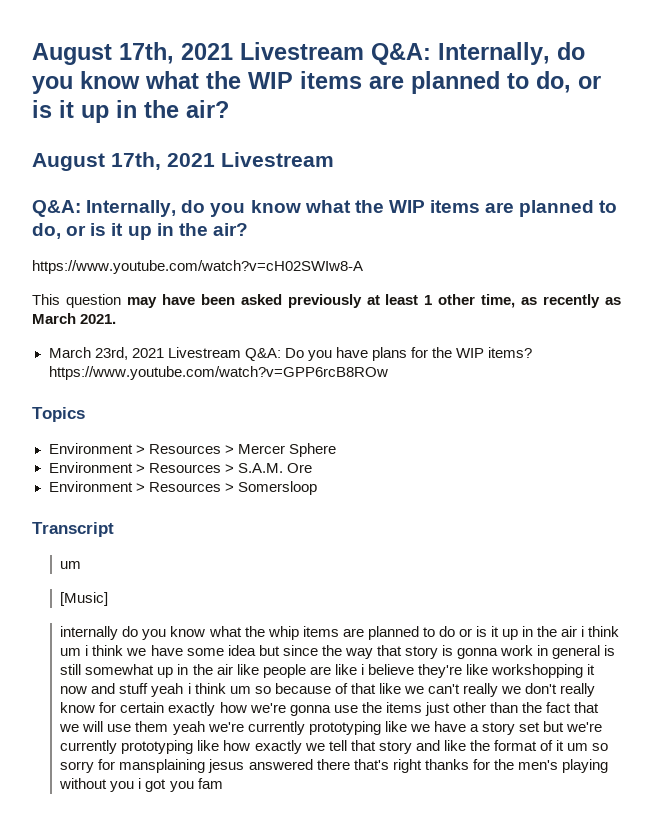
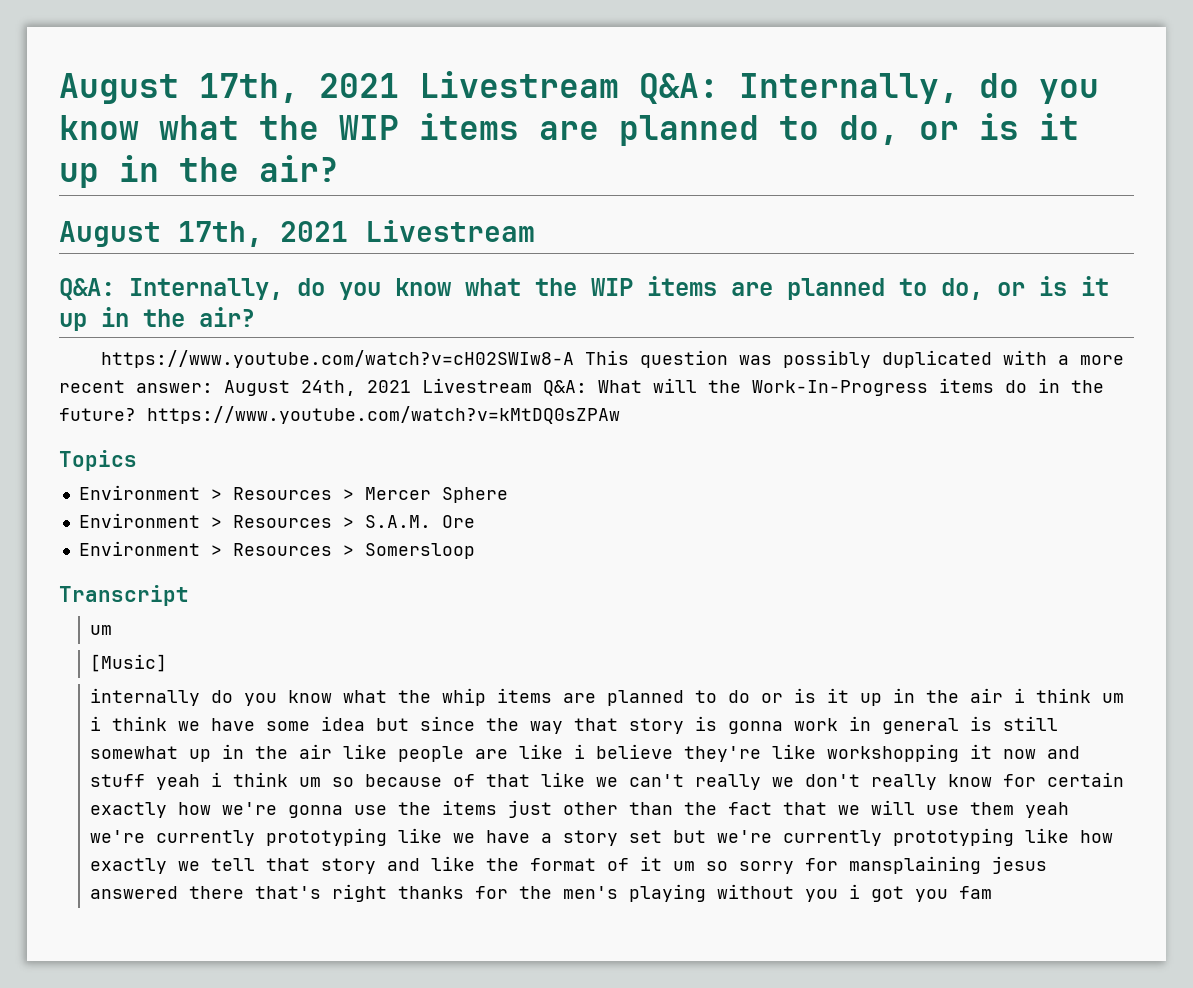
- https://www.youtube.com/watch?v=cH02SWIw8-A
- This question may have been asked previously at least 1 other time, as recently as March 2021.
- March 23rd, 2021 Livestream Q&A: Do you have plans for the WIP items? https://www.youtube.com/watch?v=GPP6rcB8ROw
+ https://www.youtube.com/watch?v=cH02SWIw8-A This question was possibly duplicated with a more recent answer: August 24th, 2021 Livestream Q&A: What will the Work-In-Progress items do in the future? https://www.youtube.com/watch?v=kMtDQ0sZPAw

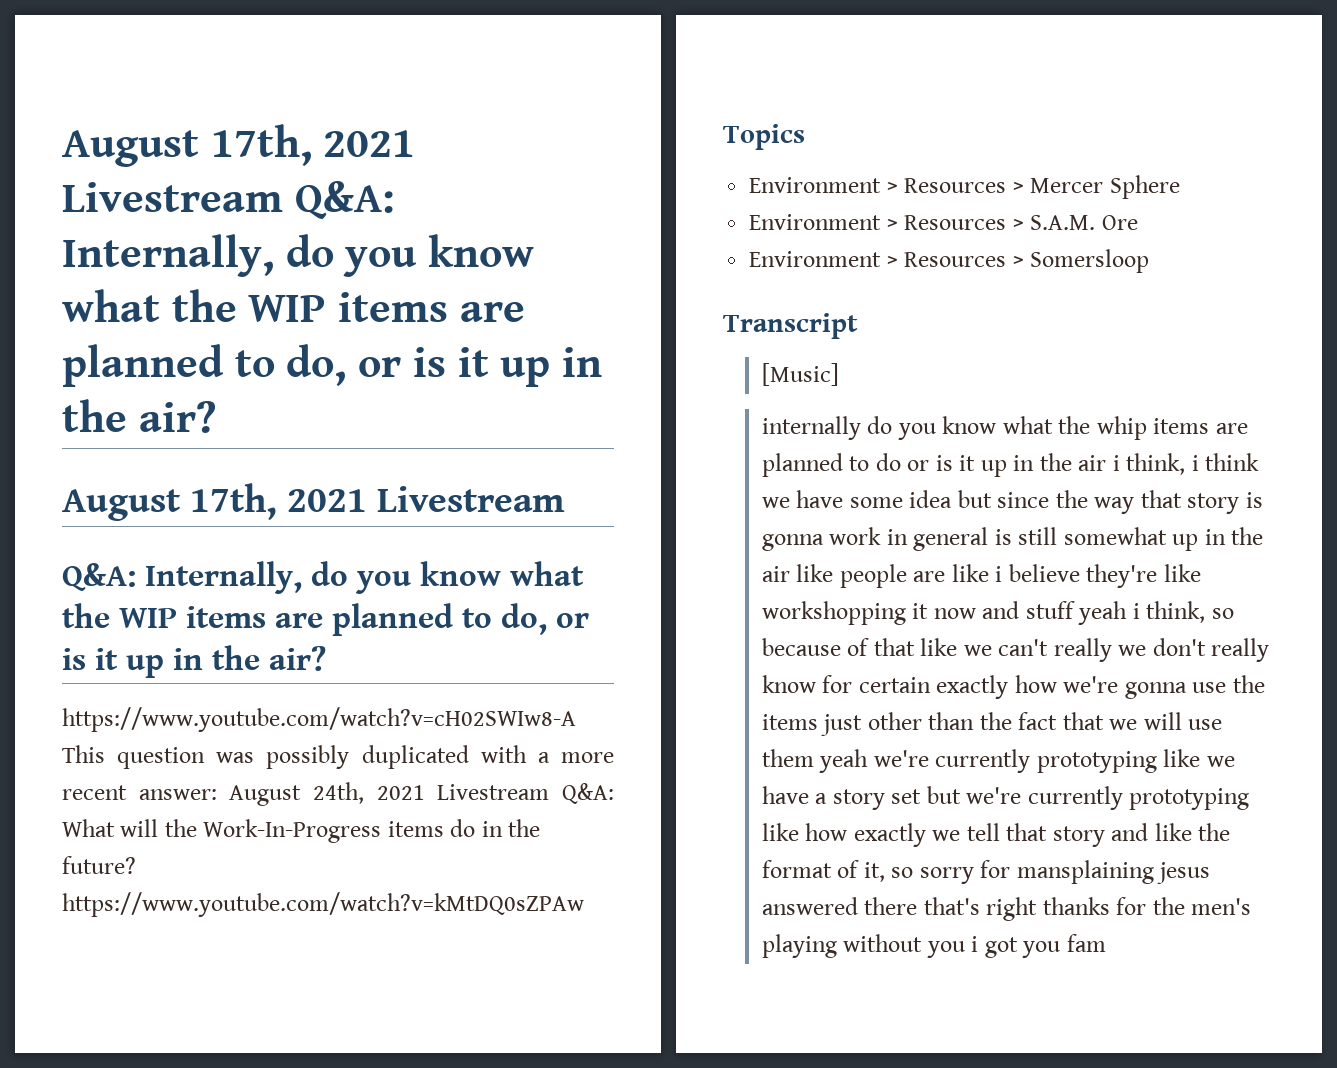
  Transcript
- um
- internally do you know what the whip items are planned to do or is it up in the air i think um i think we have some idea but since the way that story is gonna work in general is still somewhat up in the air like people are like i believe they're like workshopping it now and stuff yeah i think um so because of that like we can't really we don't really know for certain exactly how we're gonna use the items just other than the fact that we will use them yeah we're currently prototyping like we have a story set but we're currently prototyping like how exactly we tell that story and like the format of it um so sorry for mansplaining jesus answered there that's right thanks for the men's playing without you i got you fam
+ internally do you know what the whip items are planned to do or is it up in the air i think, i think we have some idea but since the way that story is gonna work in general is still somewhat up in the air like people are like i believe they're like workshopping it now and stuff yeah i think, so because of that like we can't really we don't really know for certain exactly how we're gonna use the items just other than the fact that we will use them yeah we're currently prototyping like we have a story set but we're currently prototyping like how exactly we tell that story and like the format of it, so sorry for mansplaining jesus answered there that's right thanks for the men's playing without you i got you fam

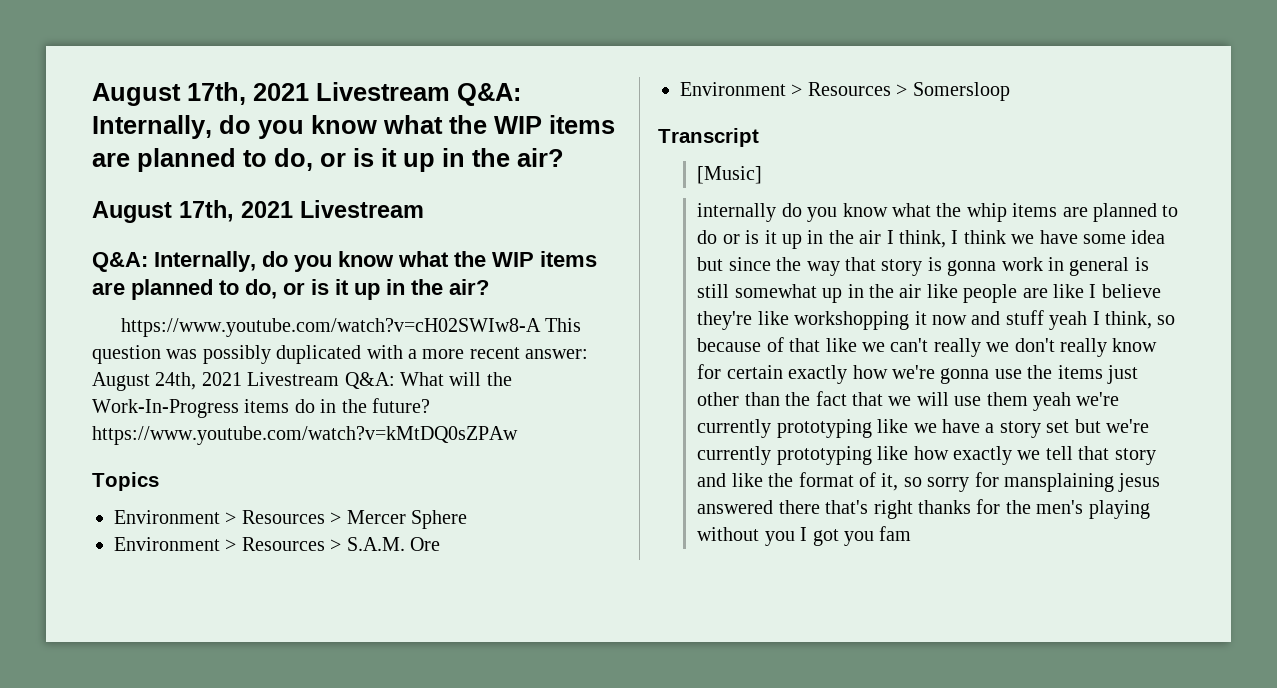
- internally do you know what the whip items are planned to do or is it up in the air i think, i think we have some idea but since the way that story is gonna work in general is still somewhat up in the air like people are like i believe they're like workshopping it now and stuff yeah i think, so because of that like we can't really we don't really know for certain exactly how we're gonna use the items just other than the fact that we will use them yeah we're currently prototyping like we have a story set but we're currently prototyping like how exactly we tell that story and like the format of it, so sorry for mansplaining jesus answered there that's right thanks for the men's playing without you i got you fam
+ internally do you know what the whip items are planned to do or is it up in the air I think, I think we have some idea but since the way that story is gonna work in general is still somewhat up in the air like people are like I believe they're like workshopping it now and stuff yeah I think, so because of that like we can't really we don't really know for certain exactly how we're gonna use the items just other than the fact that we will use them yeah we're currently prototyping like we have a story set but we're currently prototyping like how exactly we tell that story and like the format of it, so sorry for mansplaining jesus answered there that's right thanks for the men's playing without you I got you fam

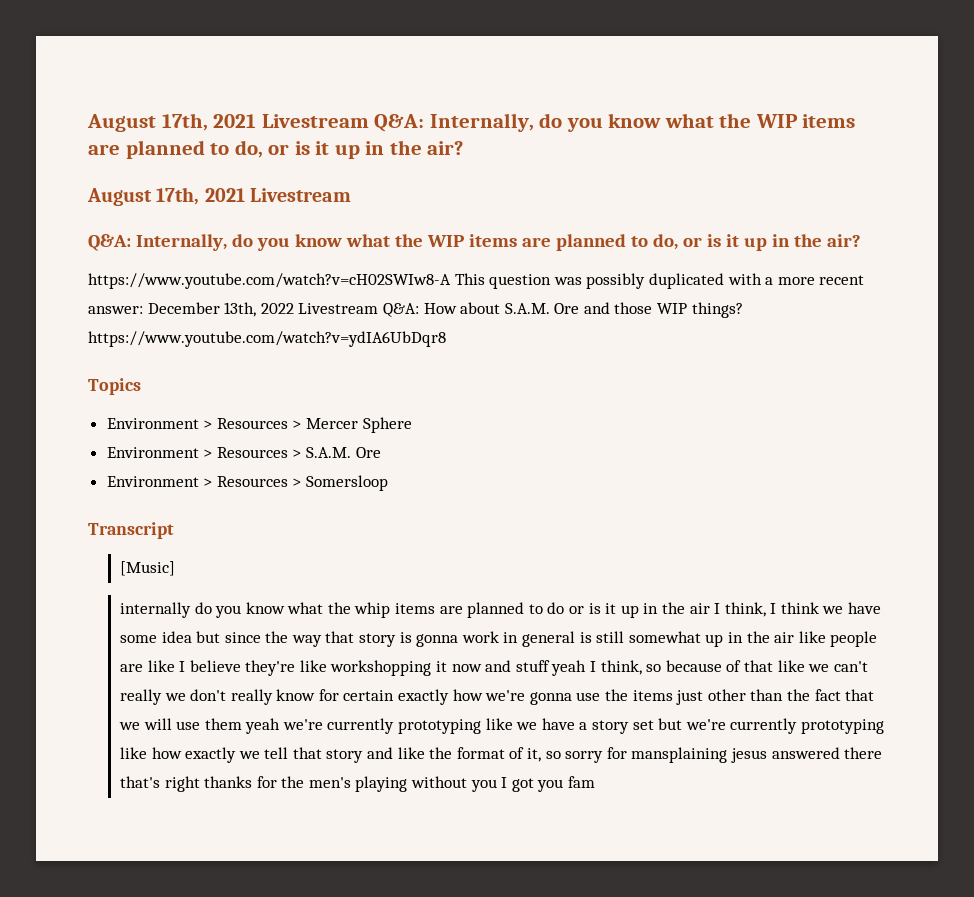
- https://www.youtube.com/watch?v=cH02SWIw8-A This question was possibly duplicated with a more recent answer: August 24th, 2021 Livestream Q&A: What will the Work-In-Progress items do in the future? https://www.youtube.com/watch?v=kMtDQ0sZPAw
+ https://www.youtube.com/watch?v=cH02SWIw8-A This question was possibly duplicated with a more recent answer: December 13th, 2022 Livestream Q&A: How about S.A.M. Ore and those WIP things? https://www.youtube.com/watch?v=ydIA6UbDqr8

